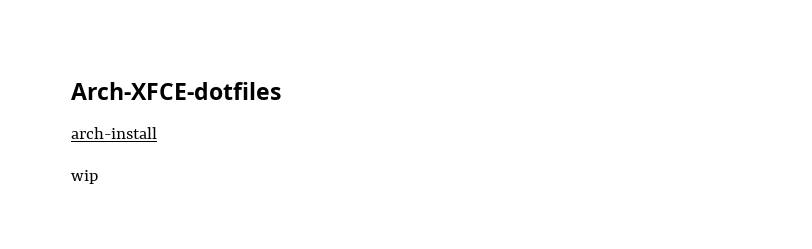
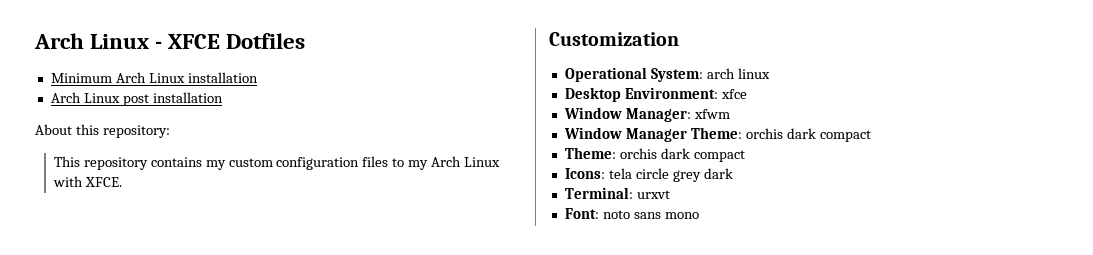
- Arch-XFCE-dotfiles
- arch-install
- wip
+ Arch Linux - XFCE Dotfiles
+ Minimum Arch Linux installation
+ Arch Linux post installation
+ About this repository:
+ This repository contains my custom configuration files to my Arch Linux with XFCE.
+ Customization
+ Operational System: arch linux
+ Desktop Environment: xfce
+ Window Manager: xfwm
+ Window Manager Theme: orchis dark compact
+ Theme: orchis dark compact
+ Icons: tela circle grey dark
+ Terminal: urxvt
+ Font: noto sans mono

